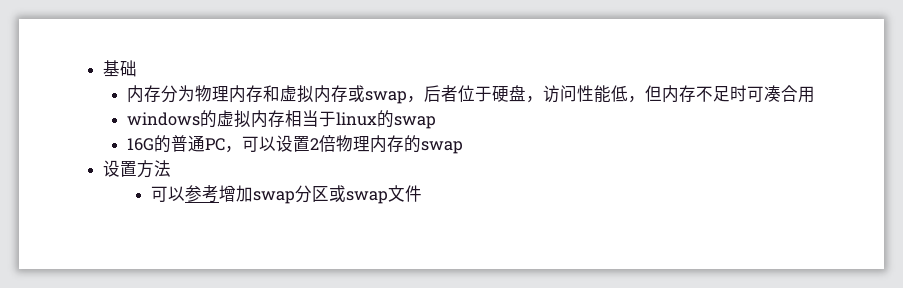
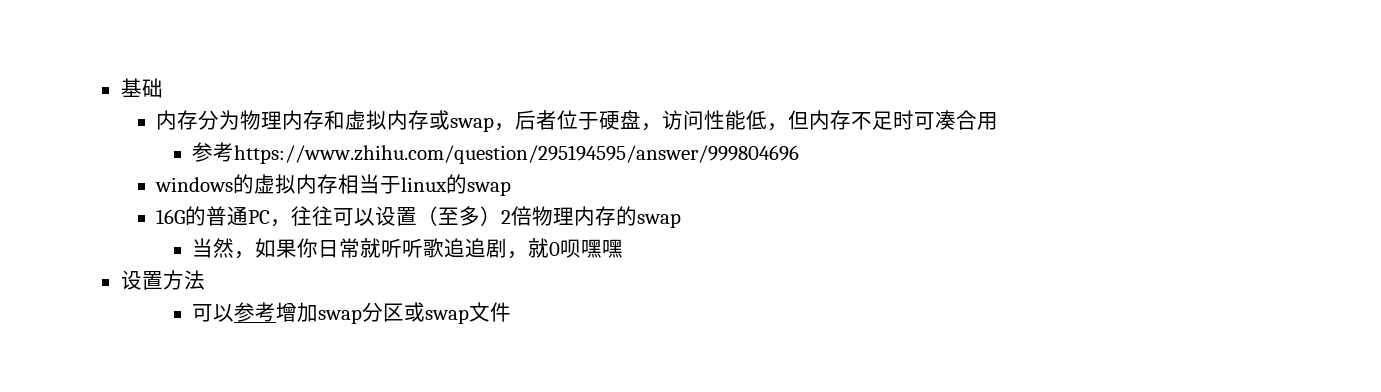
+ 参考https://www.zhihu.com/question/295194595/answer/999804696
- 16G的普通PC，可以设置2倍物理内存的swap
+ 16G的普通PC，往往可以设置（至多）2倍物理内存的swap
+ 当然，如果你日常就听听歌追追剧，就0呗嘿嘿

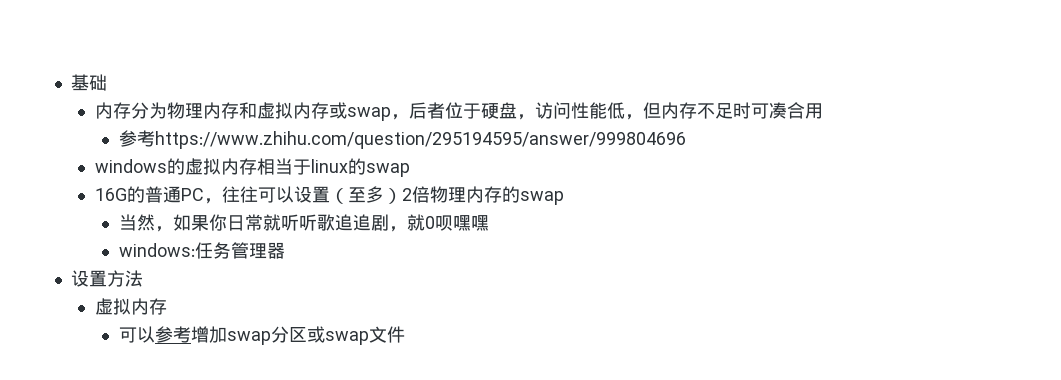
+ windows:任务管理器
  设置方法
+ 虚拟内存

